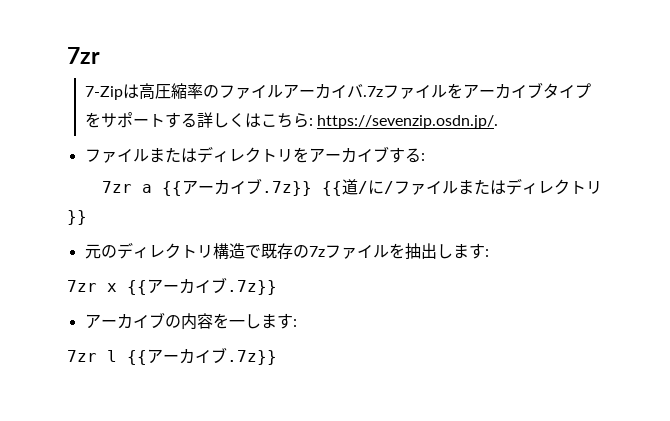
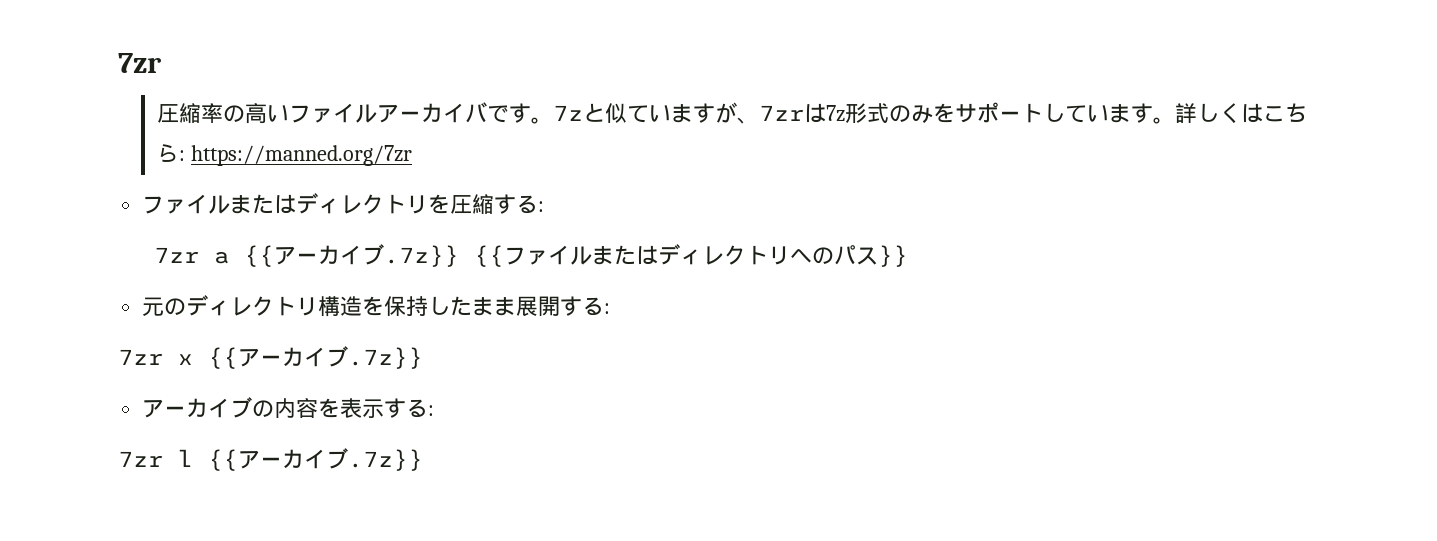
- 7-Zipは高圧縮率のファイルアーカイバ.7zファイルをアーカイブタイプをサポートする詳しくはこちら: https://sevenzip.osdn.jp/.
+ 圧縮率の高いファイルアーカイバです。7zと似ていますが、7zrは7z形式のみをサポートしています。詳しくはこちら: https://manned.org/7zr
- ファイルまたはディレクトリをアーカイブする:
+ ファイルまたはディレクトリを圧縮する:
- 7zr a {{アーカイブ.7z}} {{道/に/ファイルまたはディレクトリ}}
+ 7zr a {{アーカイブ.7z}} {{ファイルまたはディレクトリへのパス}}
- 元のディレクトリ構造で既存の7zファイルを抽出します:
+ 元のディレクトリ構造を保持したまま展開する:
- アーカイブの内容を一します:
+ アーカイブの内容を表示する:

